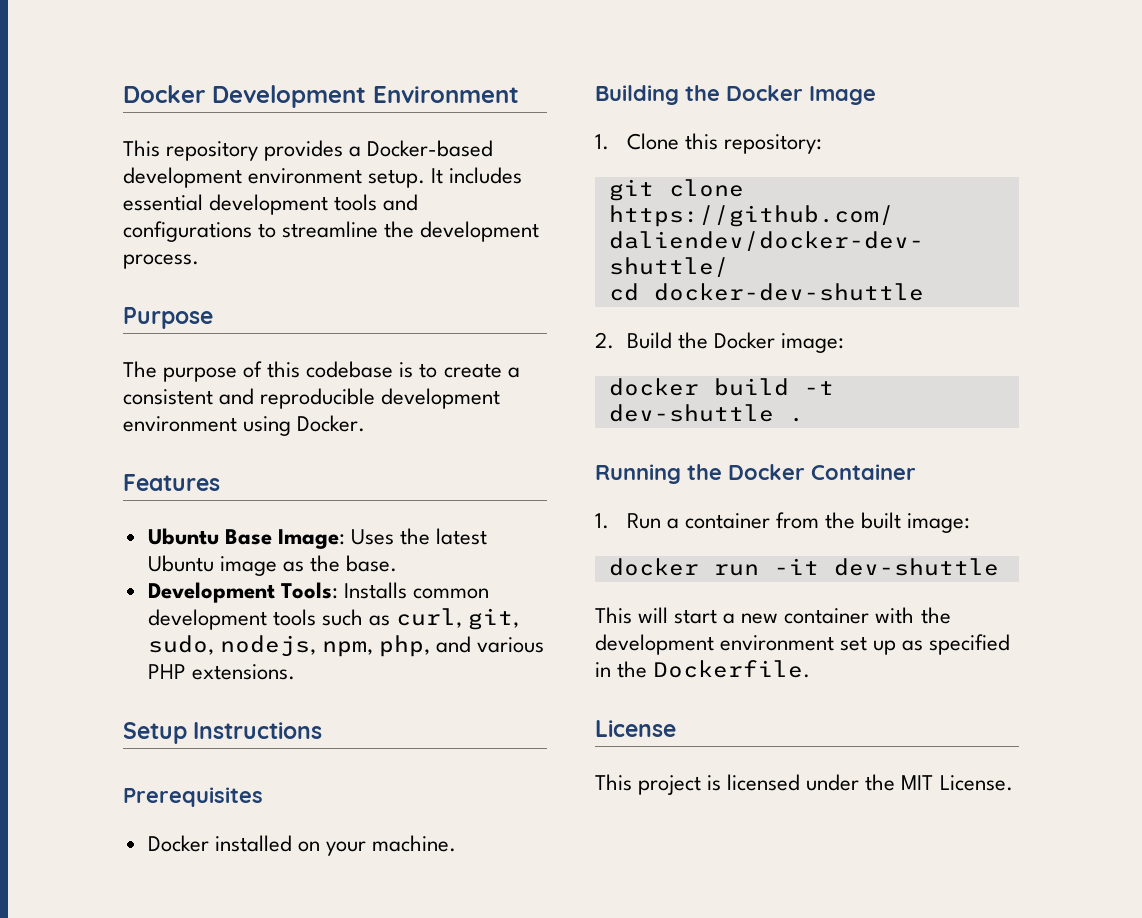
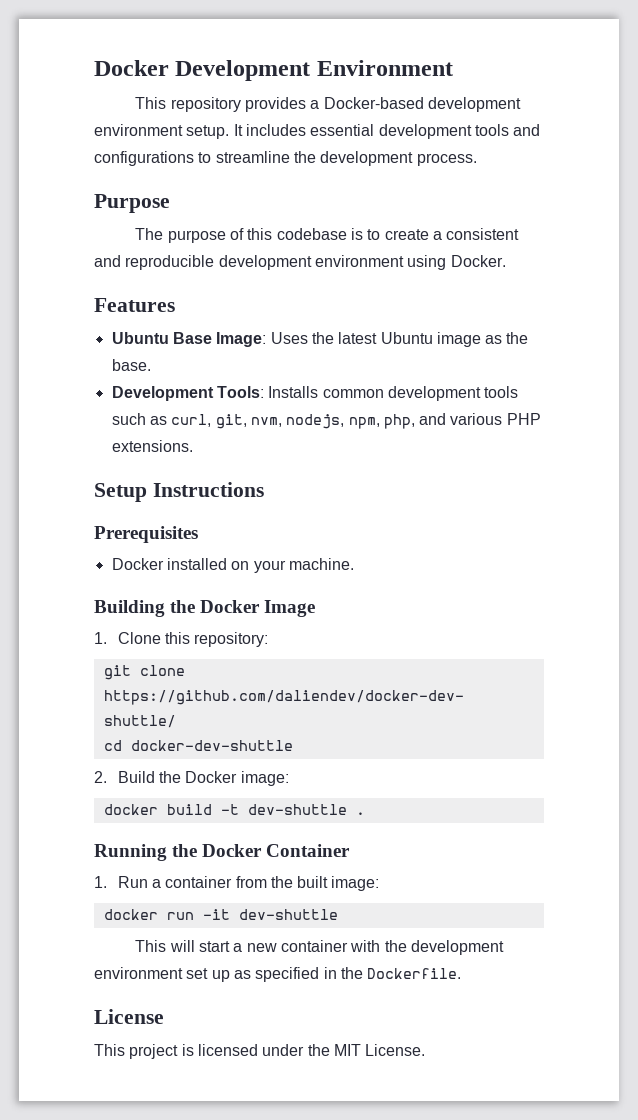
- Development Tools: Installs common development tools such as curl, git, sudo, nodejs, npm, php, and various PHP extensions.
+ Development Tools: Installs common development tools such as curl, git, nvm, nodejs, npm, php, and various PHP extensions.

